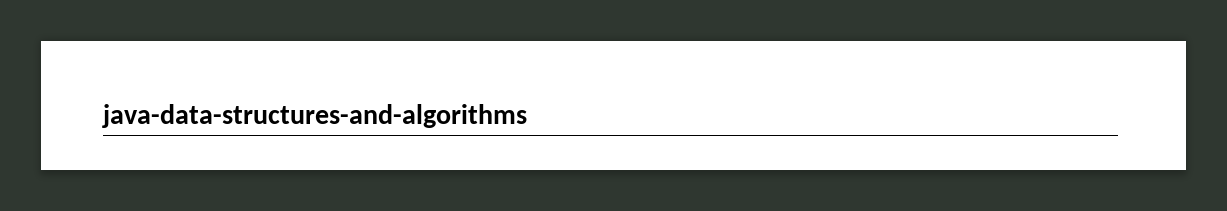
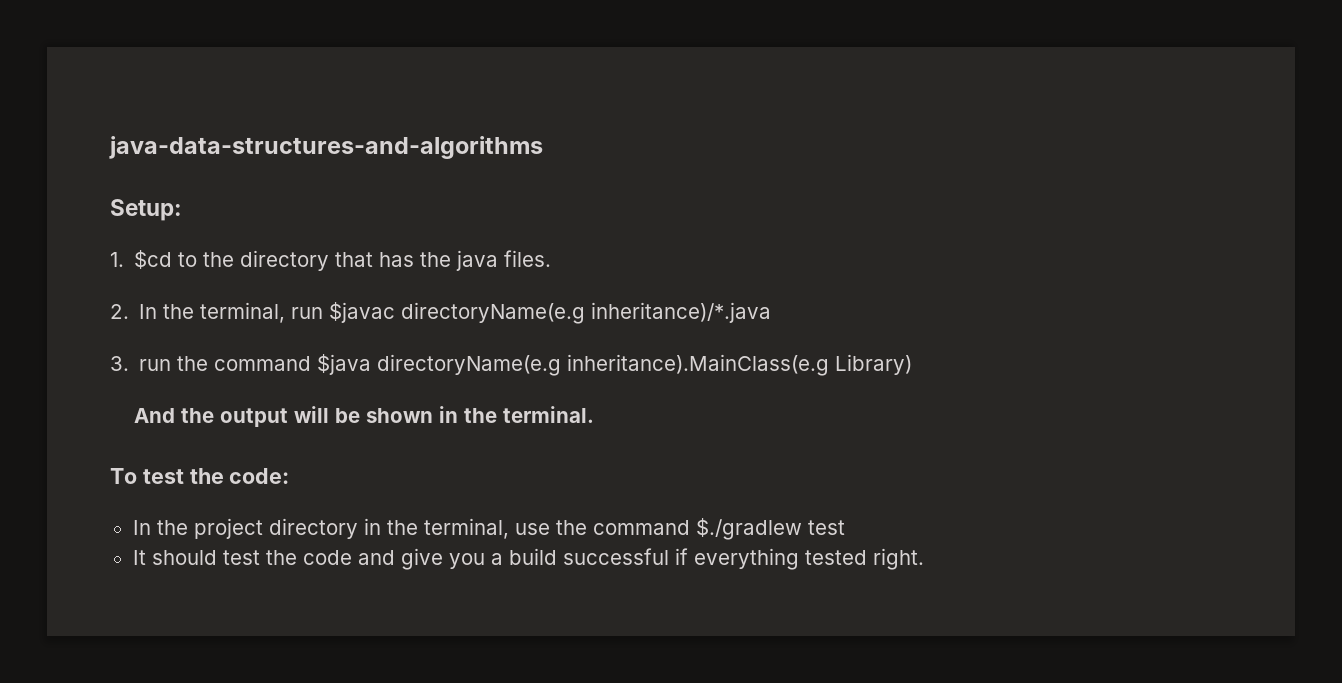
+ Setup:
+ 1. $cd to the directory that has the java files.
+ 2. In the terminal, run $javac directoryName(e.g inheritance)/*.java
+ 3. run the command $java directoryName(e.g inheritance).MainClass(e.g Library)
+ And the output will be shown in the terminal.
+ To test the code:
+ In the project directory in the terminal, use the command $./gradlew test
+ It should test the code and give you a build successful if everything tested right.

